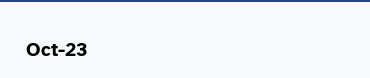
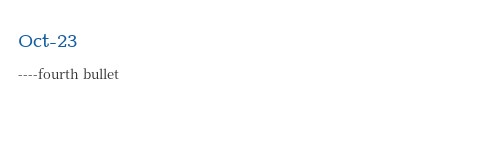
+ ----fourth bullet

